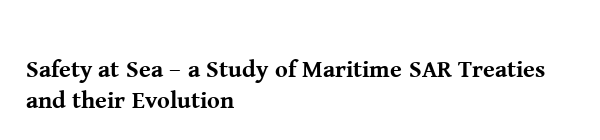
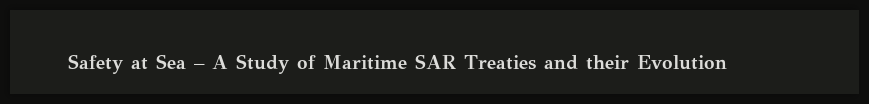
- Safety at Sea – a Study of Maritime SAR Treaties and their Evolution
+ Safety at Sea – A Study of Maritime SAR Treaties and their Evolution

